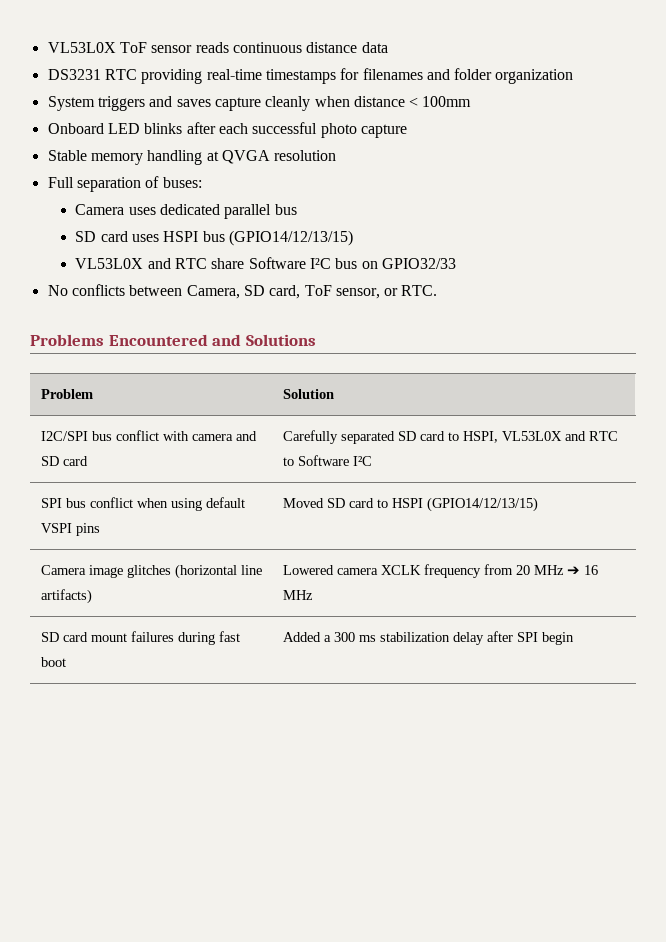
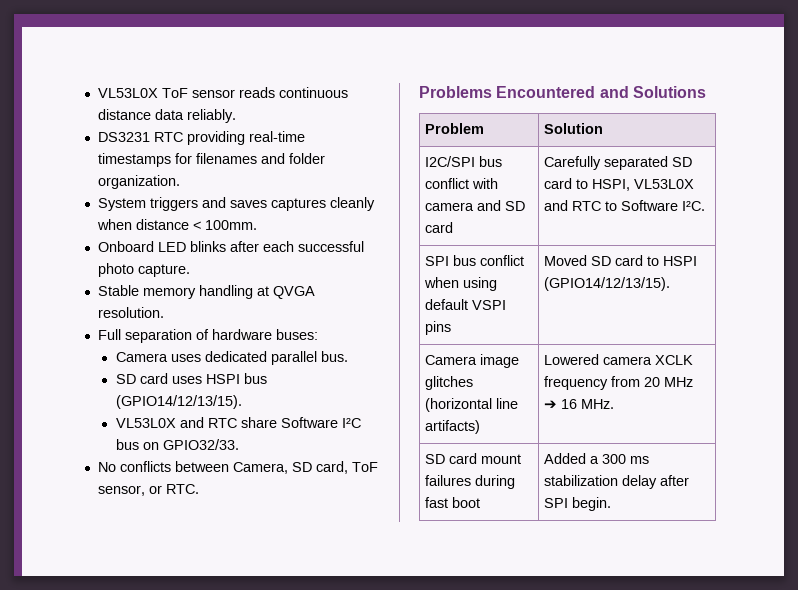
- VL53L0X ToF sensor reads continuous distance data
+ VL53L0X ToF sensor reads continuous distance data reliably.
- DS3231 RTC providing real-time timestamps for filenames and folder organization
+ DS3231 RTC providing real-time timestamps for filenames and folder organization.
- System triggers and saves capture cleanly when distance < 100mm
+ System triggers and saves captures cleanly when distance < 100mm.
- Onboard LED blinks after each successful photo capture
+ Onboard LED blinks after each successful photo capture.
- Stable memory handling at QVGA resolution
+ Stable memory handling at QVGA resolution.
- Full separation of buses:
+ Full separation of hardware buses:
- Camera uses dedicated parallel bus
+ Camera uses dedicated parallel bus.
- SD card uses HSPI bus (GPIO14/12/13/15)
+ SD card uses HSPI bus (GPIO14/12/13/15).
- VL53L0X and RTC share Software I²C bus on GPIO32/33
+ VL53L0X and RTC share Software I²C bus on GPIO32/33.
- I2C/SPI bus conflict with camera and SD card | Carefully separated SD card to HSPI, VL53L0X and RTC to Software I²C
+ I2C/SPI bus conflict with camera and SD card | Carefully separated SD card to HSPI, VL53L0X and RTC to Software I²C.
- SPI bus conflict when using default VSPI pins | Moved SD card to HSPI (GPIO14/12/13/15)
+ SPI bus conflict when using default VSPI pins | Moved SD card to HSPI (GPIO14/12/13/15).
- Camera image glitches (horizontal line artifacts) | Lowered camera XCLK frequency from 20 MHz ➔ 16 MHz
+ Camera image glitches (horizontal line artifacts) | Lowered camera XCLK frequency from 20 MHz ➔ 16 MHz.
- SD card mount failures during fast boot | Added a 300 ms stabilization delay after SPI begin
+ SD card mount failures during fast boot | Added a 300 ms stabilization delay after SPI begin.

